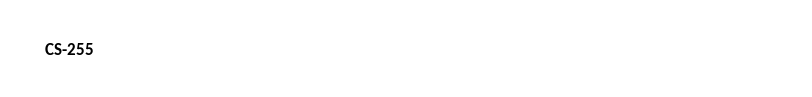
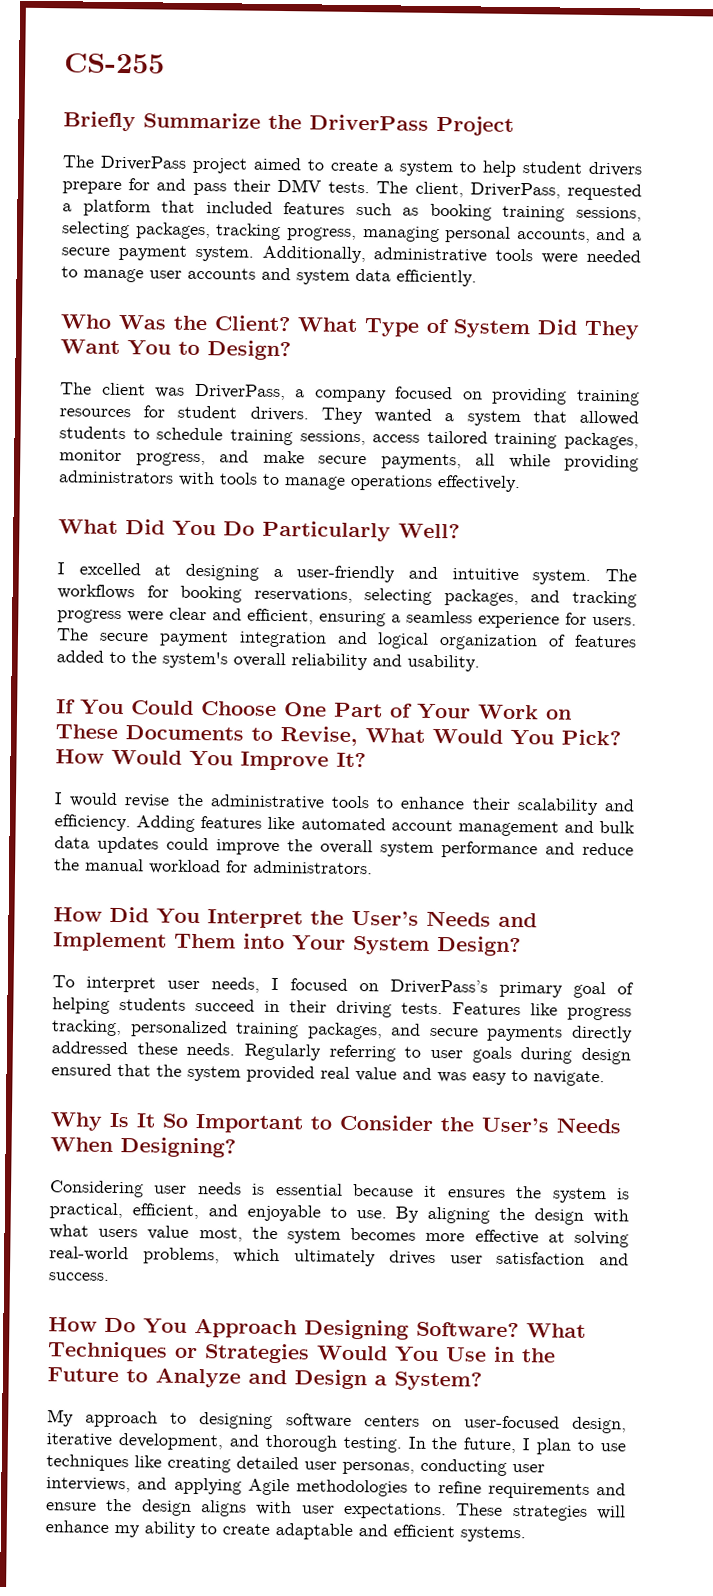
+ Briefly Summarize the DriverPass Project
+ The DriverPass project aimed to create a system to help student drivers prepare for and pass their DMV tests. The client, DriverPass, requested a platform that included features such as booking training sessions, selecting packages, tracking progress, managing personal accounts, and a secure payment system. Additionally, administrative tools were needed to manage user accounts and system data efficiently.
+ Who Was the Client? What Type of System Did They Want You to Design?
+ The client was DriverPass, a company focused on providing training resources for student drivers. They wanted a system that allowed students to schedule training sessions, access tailored training packages, monitor progress, and make secure payments, all while providing administrators with tools to manage operations effectively.
+ What Did You Do Particularly Well?
+ I excelled at designing a user-friendly and intuitive system. The workflows for booking reservations, selecting packages, and tracking progress were clear and efficient, ensuring a seamless experience for users. The secure payment integration and logical organization of features added to the system's overall reliability and usability.
+ If You Could Choose One Part of Your Work on These Documents to Revise, What Would You Pick? How Would You Improve It?
+ I would revise the administrative tools to enhance their scalability and efficiency. Adding features like automated account management and bulk data updates could improve the overall system performance and reduce the manual workload for administrators.
+ How Did You Interpret the User’s Needs and Implement Them into Your System Design?
+ To interpret user needs, I focused on DriverPass’s primary goal of helping students succeed in their driving tests. Features like progress tracking, personalized training packages, and secure payments directly addressed these needs. Regularly referring to user goals during design ensured that the system provided real value and was easy to navigate.
+ Why Is It So Important to Consider the User’s Needs When Designing?
+ Considering user needs is essential because it ensures the system is practical, efficient, and enjoyable to use. By aligning the design with what users value most, the system becomes more effective at solving real-world problems, which ultimately drives user satisfaction and success.
+ How Do You Approach Designing Software? What Techniques or Strategies Would You Use in the Future to Analyze and Design a System?
+ My approach to designing software centers on user-focused design, iterative development, and thorough testing. In the future, I plan to use techniques like creating detailed user personas, conducting user interviews, and applying Agile methodologies to refine requirements and ensure the design aligns with user expectations. These strategies will enhance my ability to create adaptable and efficient systems.

